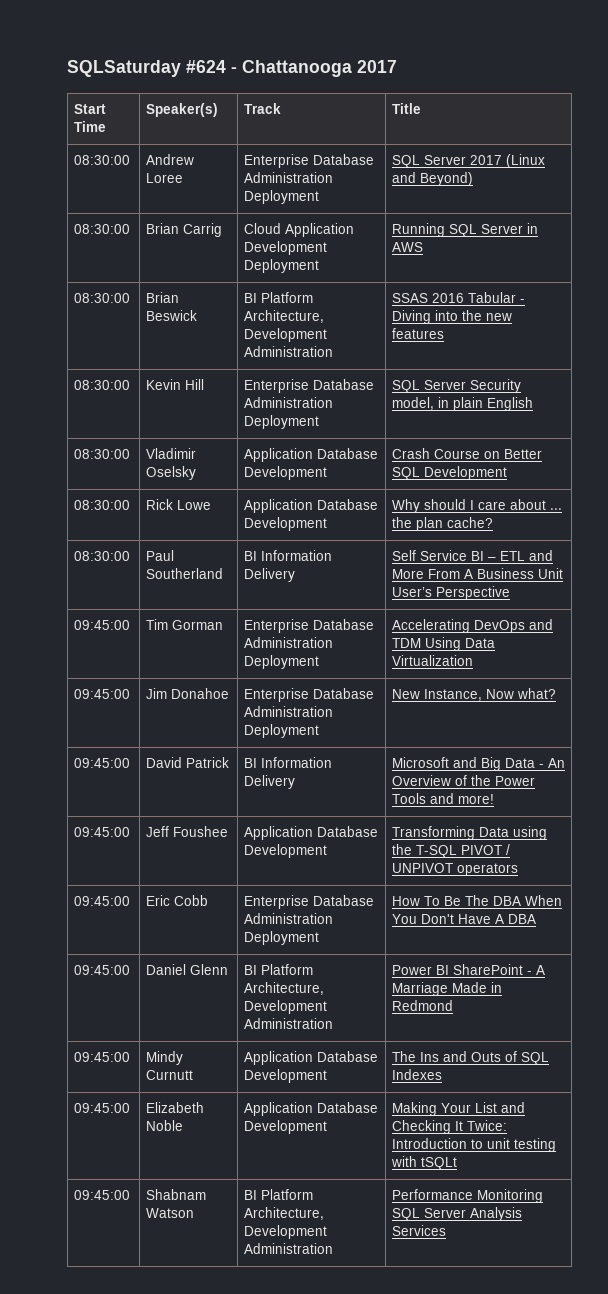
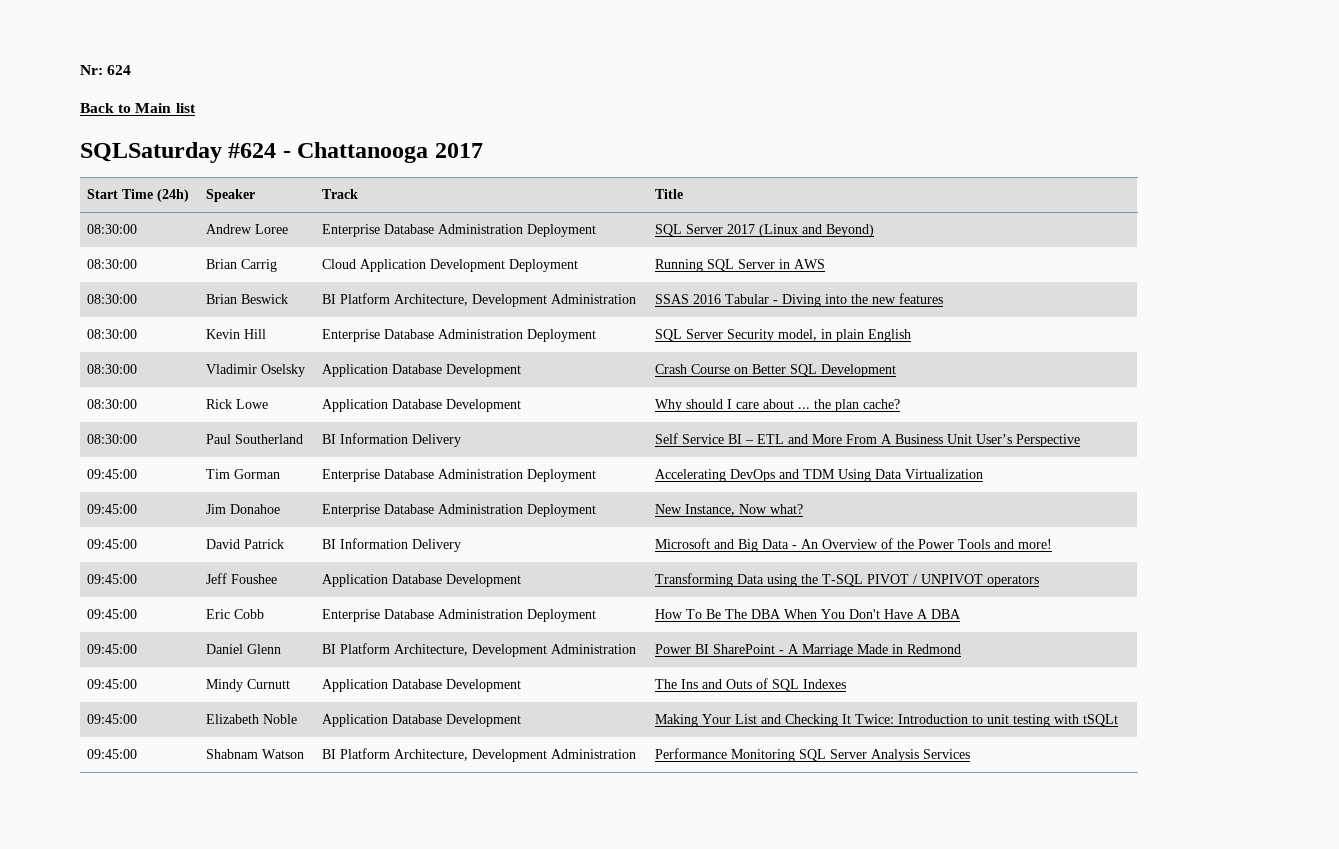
+ Nr: 624
+ Back to Main list
- Start Time | Speaker(s) | Track | Title
+ Start Time (24h) | Speaker | Track | Title

